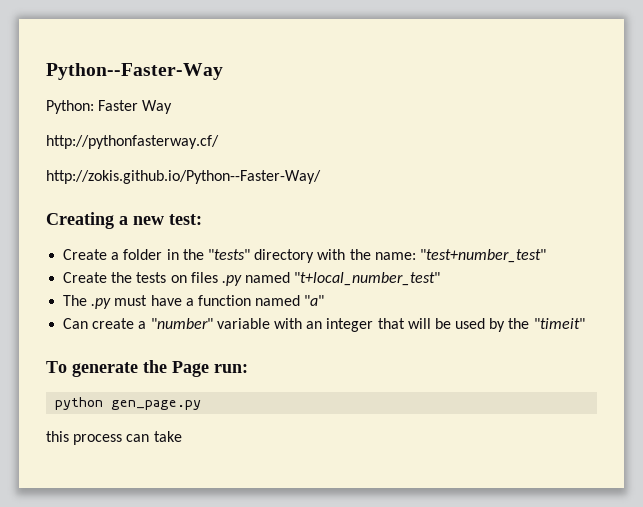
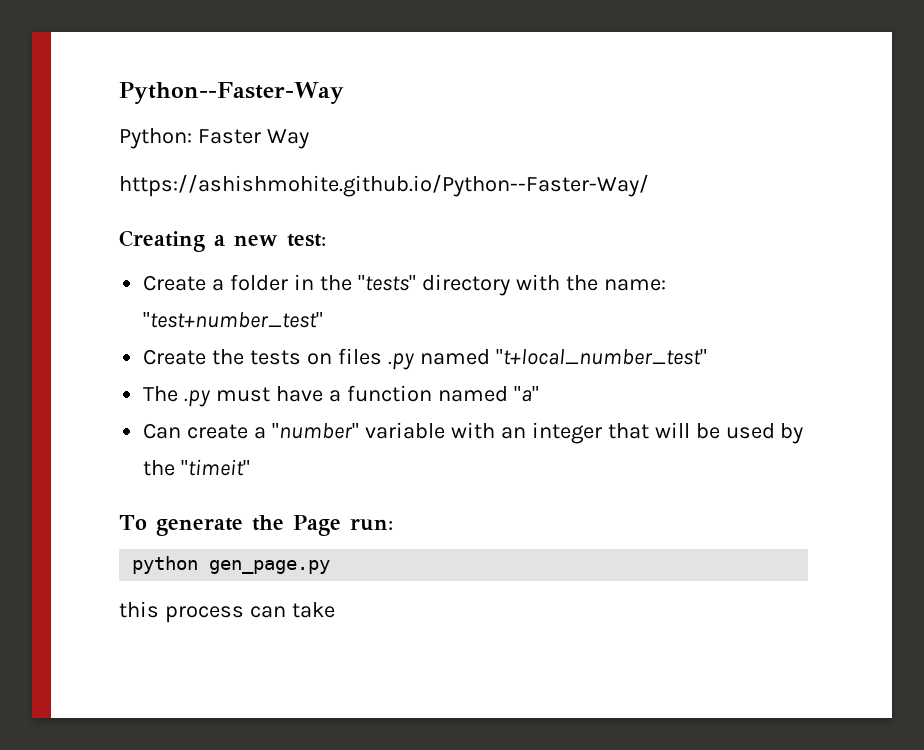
- http://pythonfasterway.cf/
- http://zokis.github.io/Python--Faster-Way/
+ https://ashishmohite.github.io/Python--Faster-Way/

